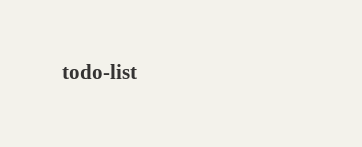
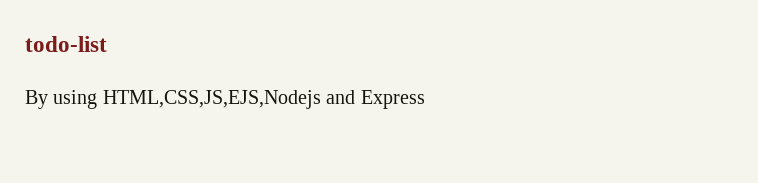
+ By using HTML,CSS,JS,EJS,Nodejs and Express

